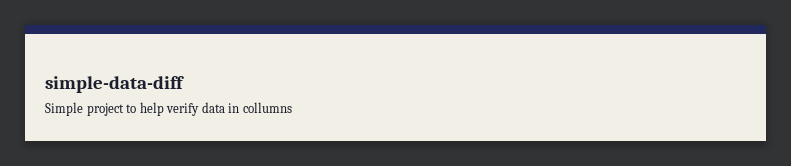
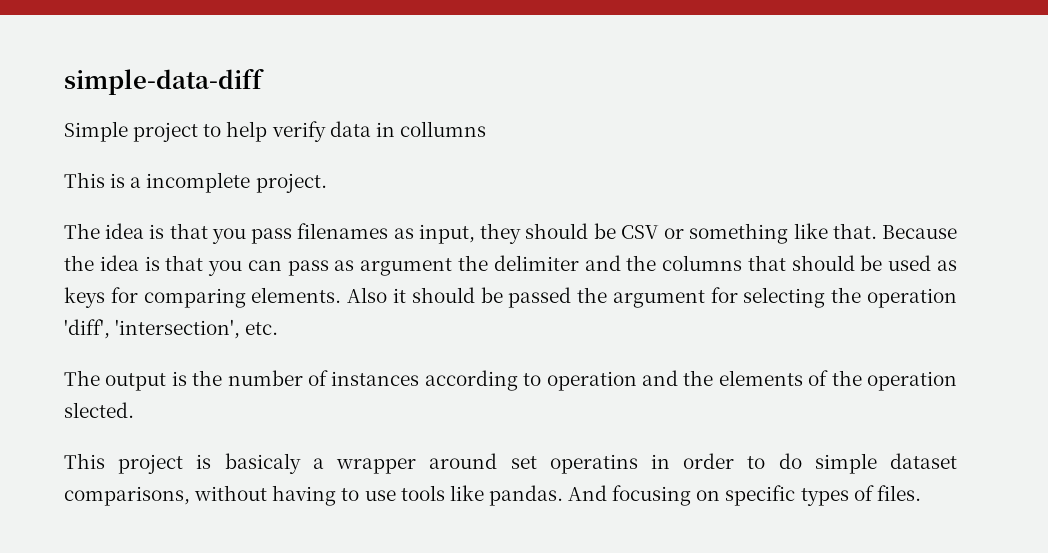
+ This is a incomplete project.
+ The idea is that you pass filenames as input, they should be CSV or something like that. Because the idea is that you can pass as argument the delimiter and the columns that should be used as keys for comparing elements. Also it should be passed the argument for selecting the operation 'diff', 'intersection', etc.
+ The output is the number of instances according to operation and the elements of the operation slected.
+ This project is basicaly a wrapper around set operatins in order to do simple dataset comparisons, without having to use tools like pandas. And focusing on specific types of files.

